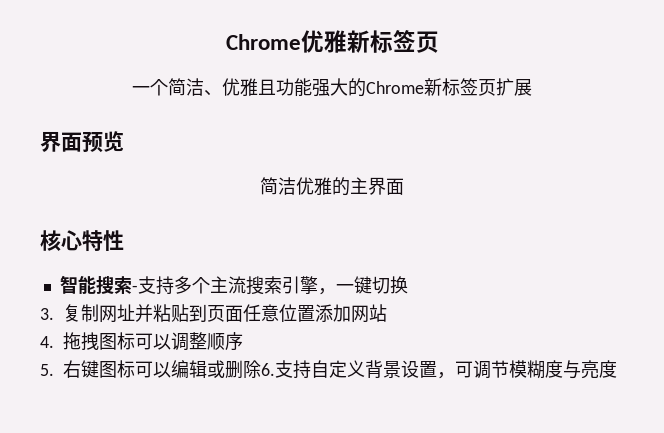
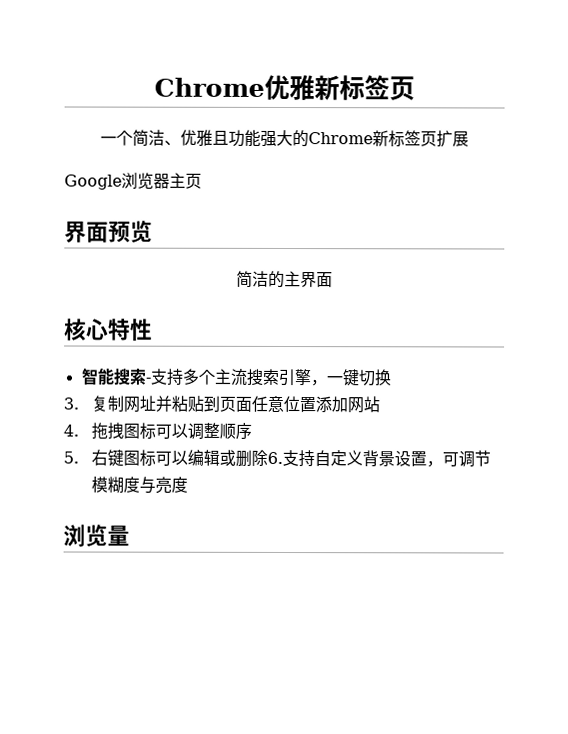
+ Google浏览器主页
- 简洁优雅的主界面
+ 简洁的主界面
+ 浏览量

